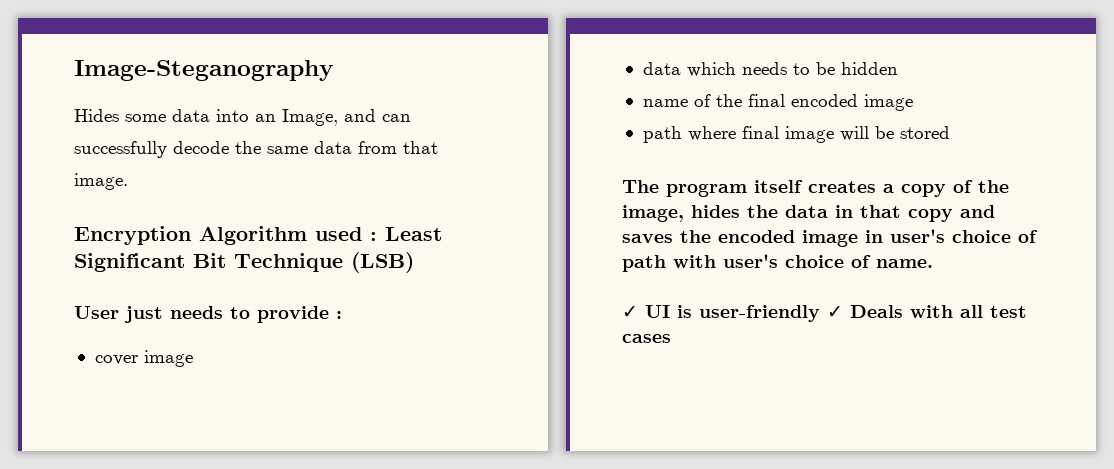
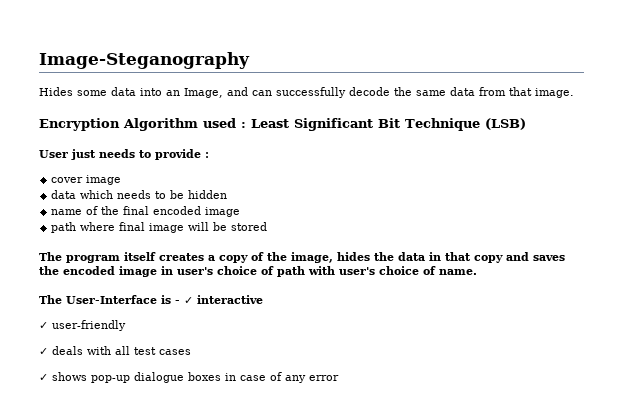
- ✓ UI is user-friendly ✓ Deals with all test cases
+ The User-Interface is - ✓ interactive
+ ✓ user-friendly
+ ✓ deals with all test cases
+ ✓ shows pop-up dialogue boxes in case of any error

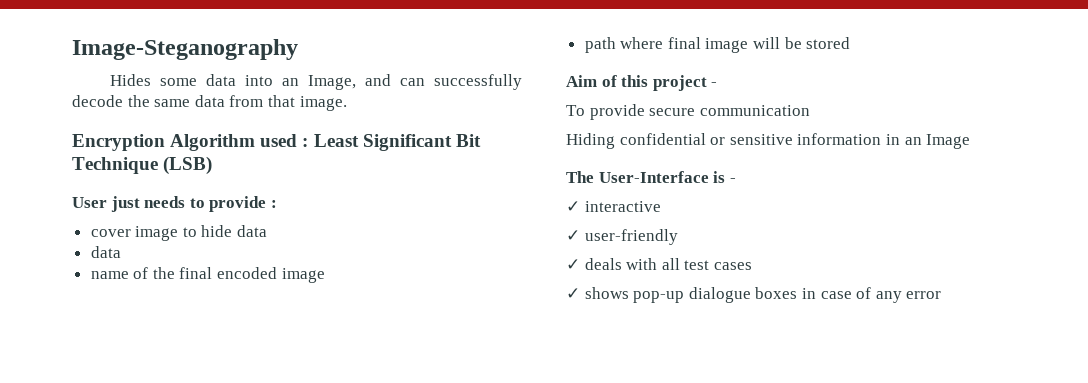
- cover image
- data which needs to be hidden
+ cover image to hide data
+ data
- The program itself creates a copy of the image, hides the data in that copy and saves the encoded image in user's choice of path with user's choice of name.
+ Aim of this project -
+ To provide secure communication
+ Hiding confidential or sensitive information in an Image
- The User-Interface is - ✓ interactive
+ The User-Interface is -
+ ✓ interactive

